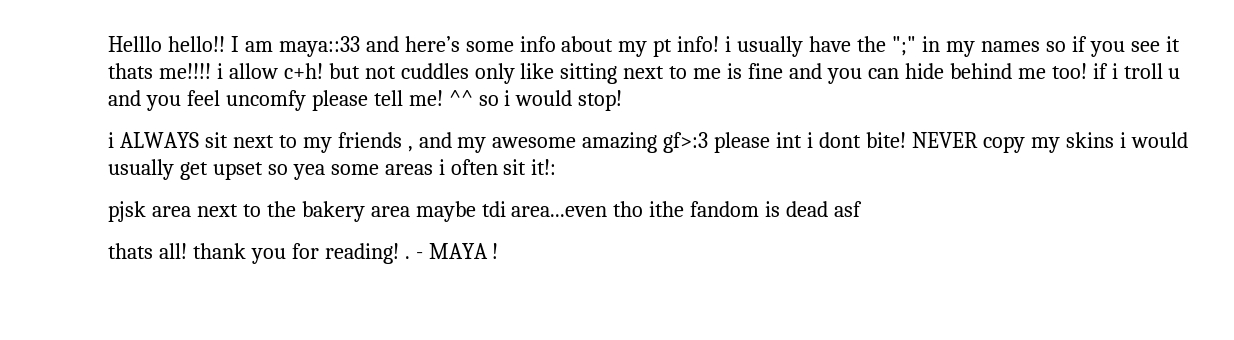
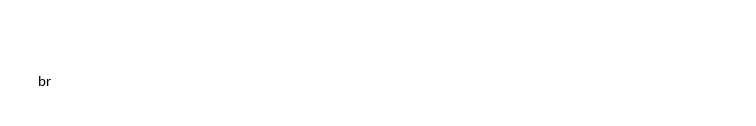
- Helllo hello!! I am maya::33 and here’s some info about my pt info! i usually have the ";" in my names so if you see it thats me!!!! i allow c+h! but not cuddles only like sitting next to me is fine and you can hide behind me too! if i troll u and you feel uncomfy please tell me! ^^ so i would stop!
- i ALWAYS sit next to my friends , and my awesome amazing gf>:3 please int i dont bite! NEVER copy my skins i would usually get upset so yea some areas i often sit it!:
- pjsk area next to the bakery area maybe tdi area...even tho ithe fandom is dead asf
- thats all! thank you for reading! . - MAYA !
+ br

